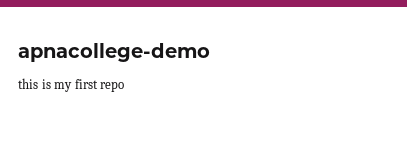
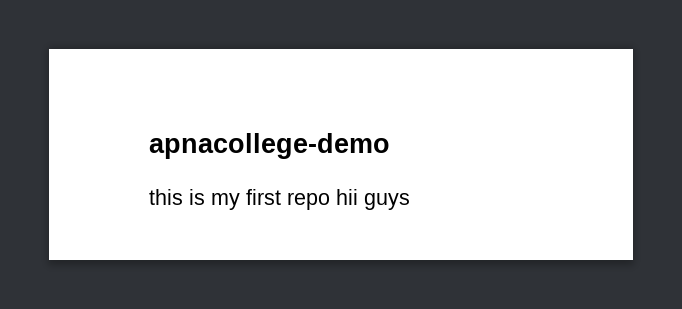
- this is my first repo
+ this is my first repo hii guys

